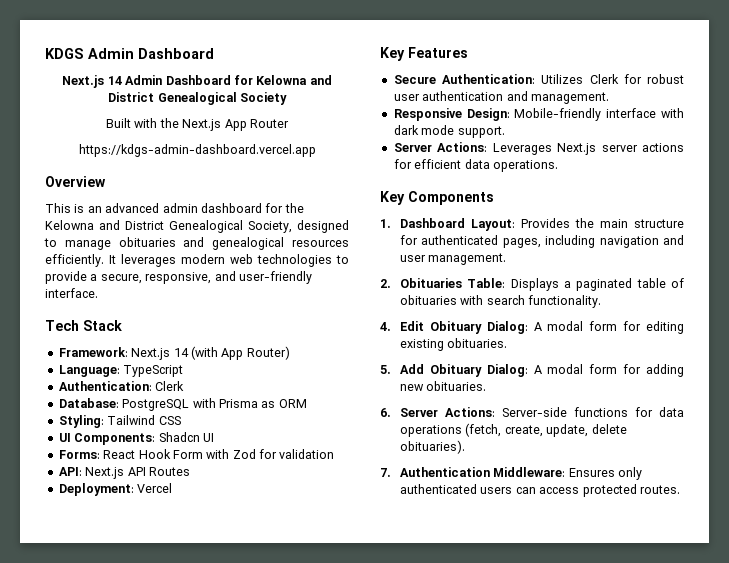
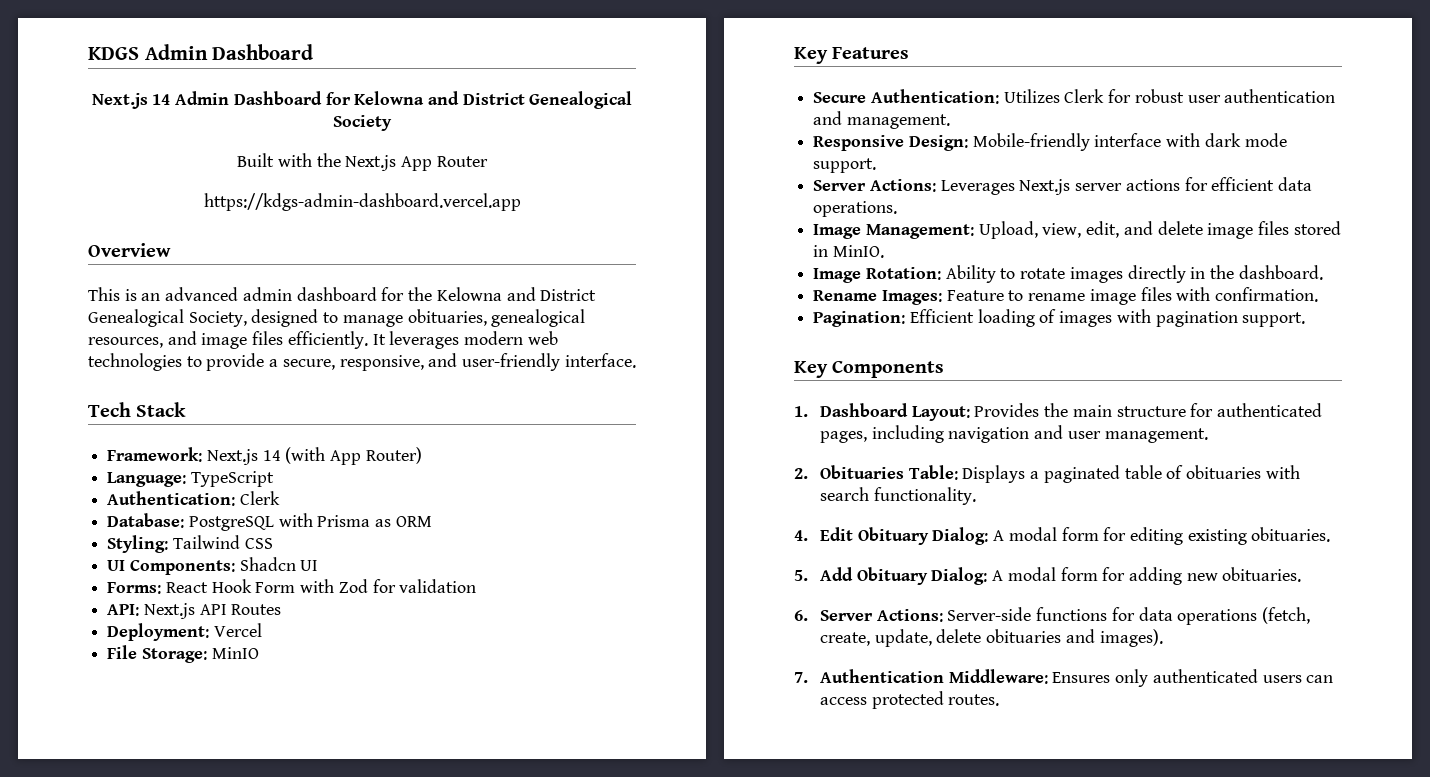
- This is an advanced admin dashboard for the Kelowna and District Genealogical Society, designed to manage obituaries and genealogical resources efficiently.
+ This is an advanced admin dashboard for the Kelowna and District Genealogical Society, designed to manage obituaries, genealogical resources, and image files efficiently.
+ File Storage: MinIO
+ Image Management: Upload, view, edit, and delete image files stored in MinIO.
+ Image Rotation: Ability to rotate images directly in the dashboard.
+ Rename Images: Feature to rename image files with confirmation.
+ Pagination: Efficient loading of images with pagination support.
- 6. Server Actions: Server-side functions for data operations (fetch, create, update, delete obituaries).
+ 6. Server Actions: Server-side functions for data operations (fetch, create, update, delete obituaries and images).

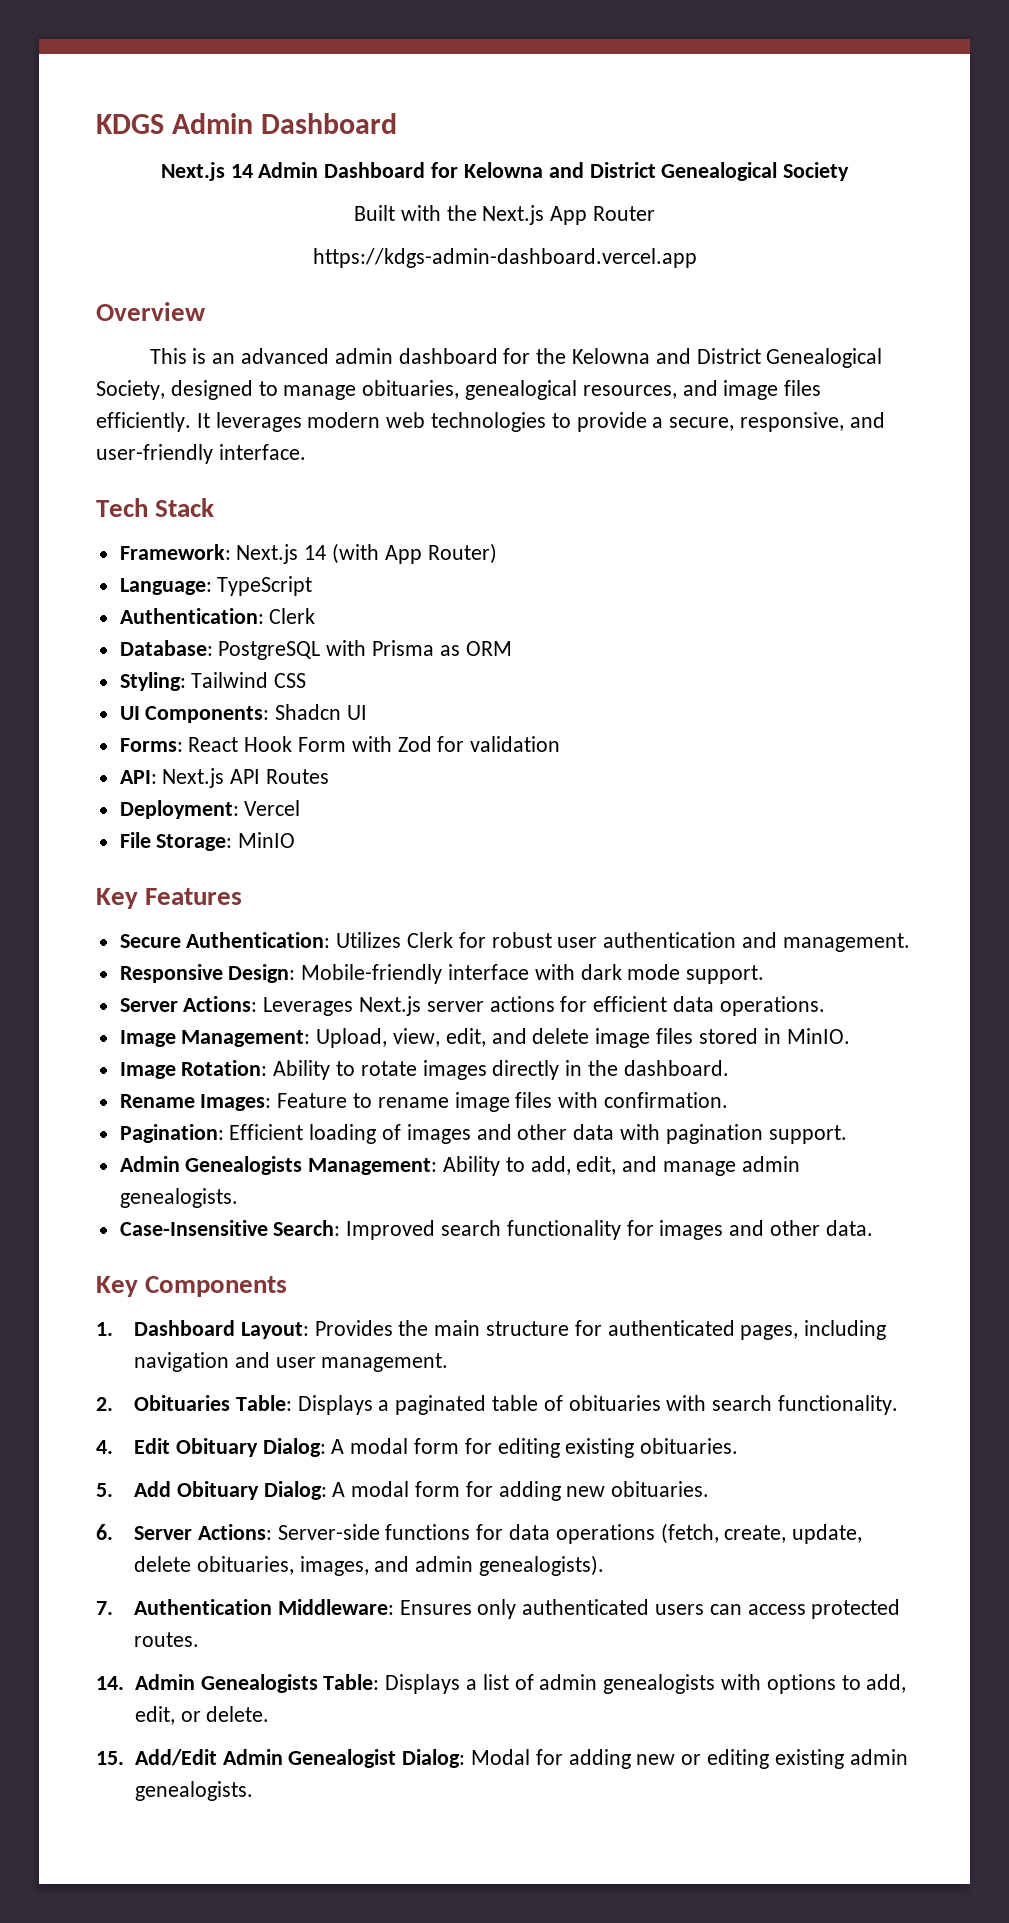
- Pagination: Efficient loading of images with pagination support.
+ Pagination: Efficient loading of images and other data with pagination support.
+ Admin Genealogists Management: Ability to add, edit, and manage admin genealogists.
+ Case-Insensitive Search: Improved search functionality for images and other data.
- 6. Server Actions: Server-side functions for data operations (fetch, create, update, delete obituaries and images).
+ 6. Server Actions: Server-side functions for data operations (fetch, create, update, delete obituaries, images, and admin genealogists).
+ 14. Admin Genealogists Table: Displays a list of admin genealogists with options to add, edit, or delete.
+ 15. Add/Edit Admin Genealogist Dialog: Modal for adding new or editing existing admin genealogists.

